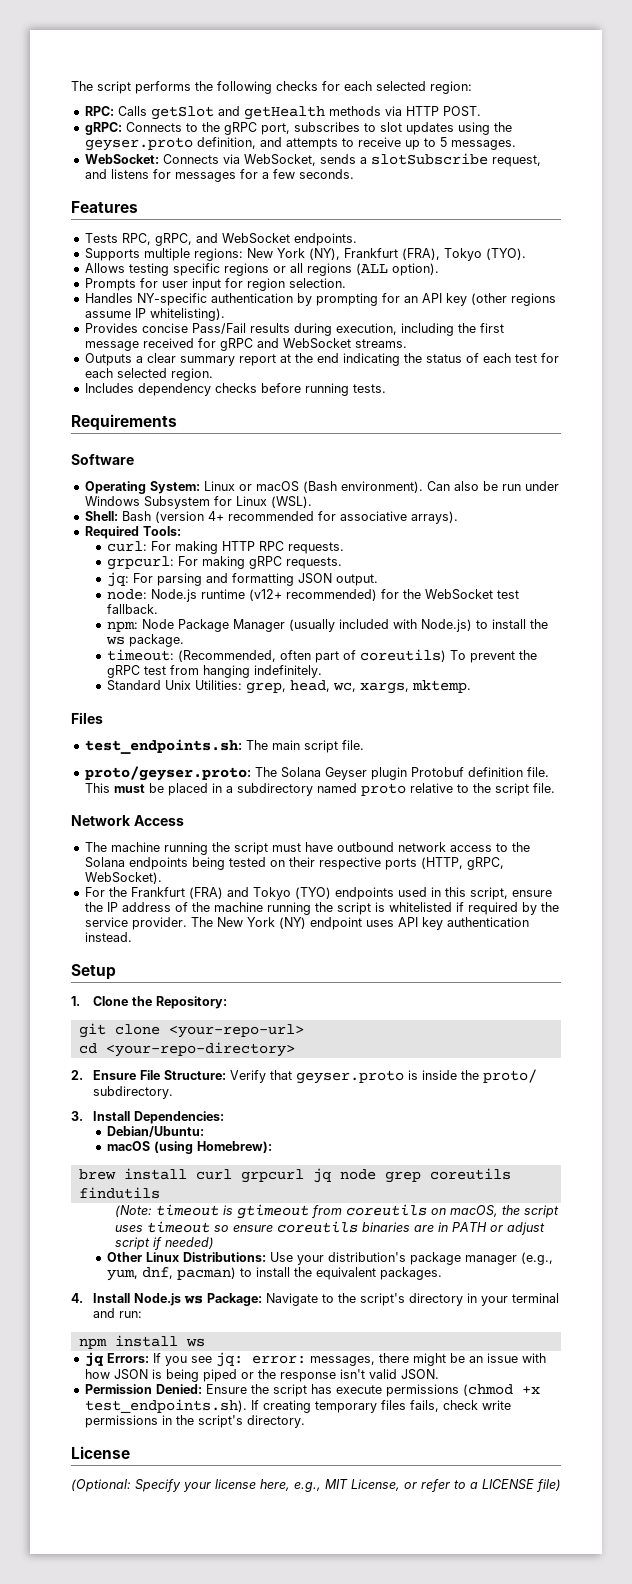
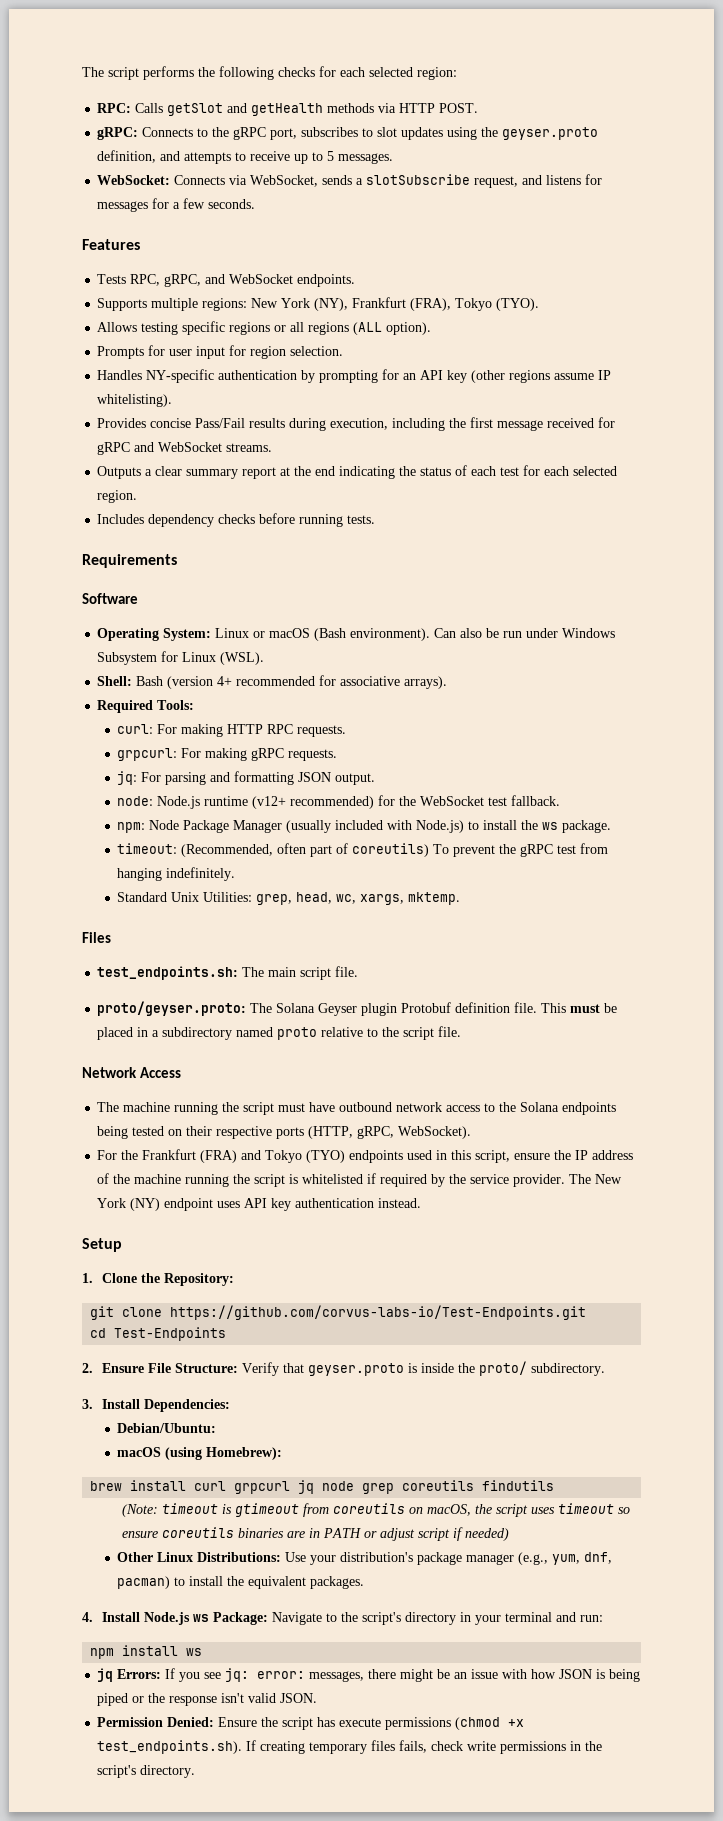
- git clone <your-repo-url>
+ git clone https://github.com/corvus-labs-io/Test-Endpoints.git
- cd <your-repo-directory>
+ cd Test-Endpoints
- License
- (Optional: Specify your license here, e.g., MIT License, or refer to a LICENSE file)

